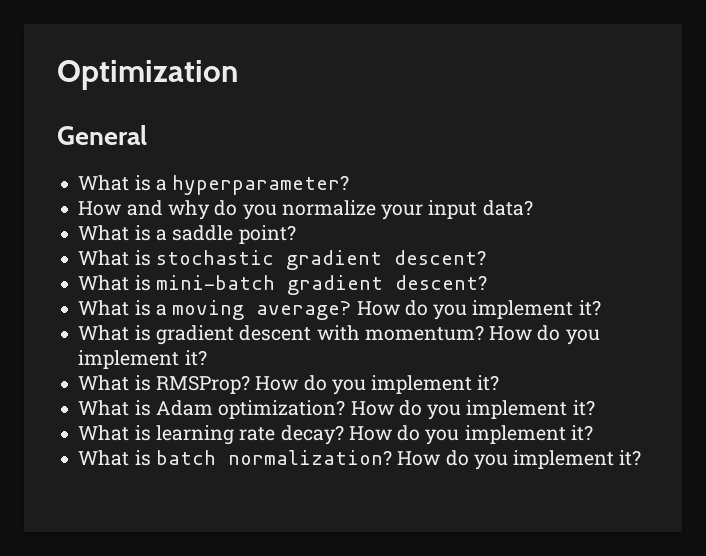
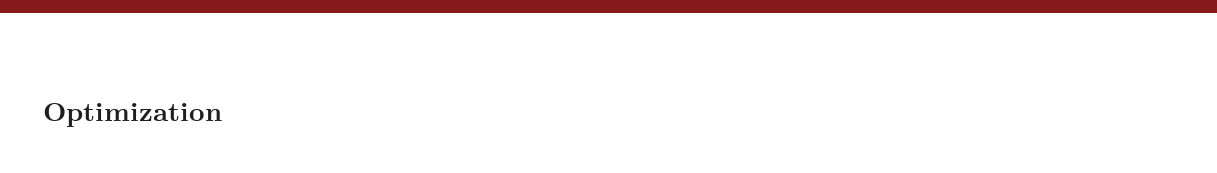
- General
- What is a hyperparameter?
- How and why do you normalize your input data?
- What is a saddle point?
- What is stochastic gradient descent?
- What is mini-batch gradient descent?
- What is a moving average? How do you implement it?
- What is gradient descent with momentum? How do you implement it?
- What is RMSProp? How do you implement it?
- What is Adam optimization? How do you implement it?
- What is learning rate decay? How do you implement it?
- What is batch normalization? How do you implement it?

